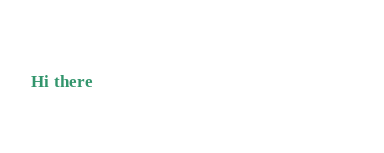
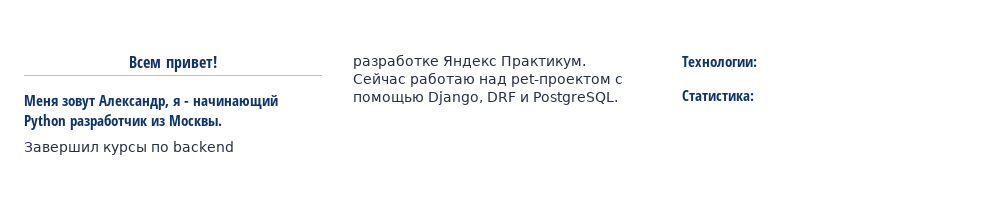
- Hi there
+ Всем привет!
+ Меня зовут Александр, я - начинающий Python разработчик из Москвы.
+ Завершил курсы по backend разработке Яндекс Практикум.
+ Сейчас работаю над pet-проектом с помощью Django, DRF и PostgreSQL.
+ Технологии:
+ Статистика:

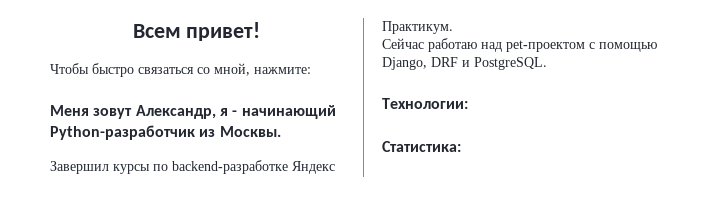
+ Чтобы быстро связаться со мной, нажмите:
- Меня зовут Александр, я - начинающий Python разработчик из Москвы.
+ Меня зовут Александр, я - начинающий Python-разработчик из Москвы.
- Завершил курсы по backend разработке Яндекс Практикум.
+ Завершил курсы по backend-разработке Яндекс Практикум.

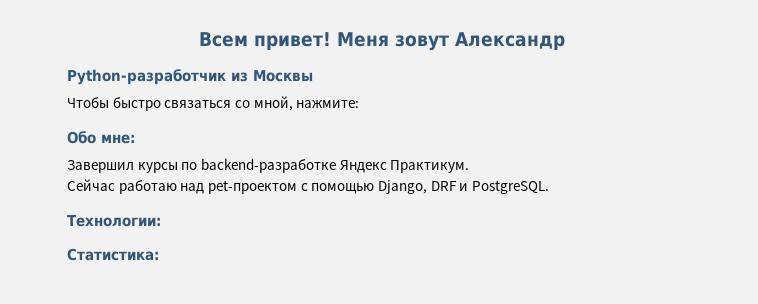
+ Меня зовут Александр
+ Python-разработчик из Москвы
- Меня зовут Александр, я - начинающий Python-разработчик из Москвы.
+ Обо мне:

